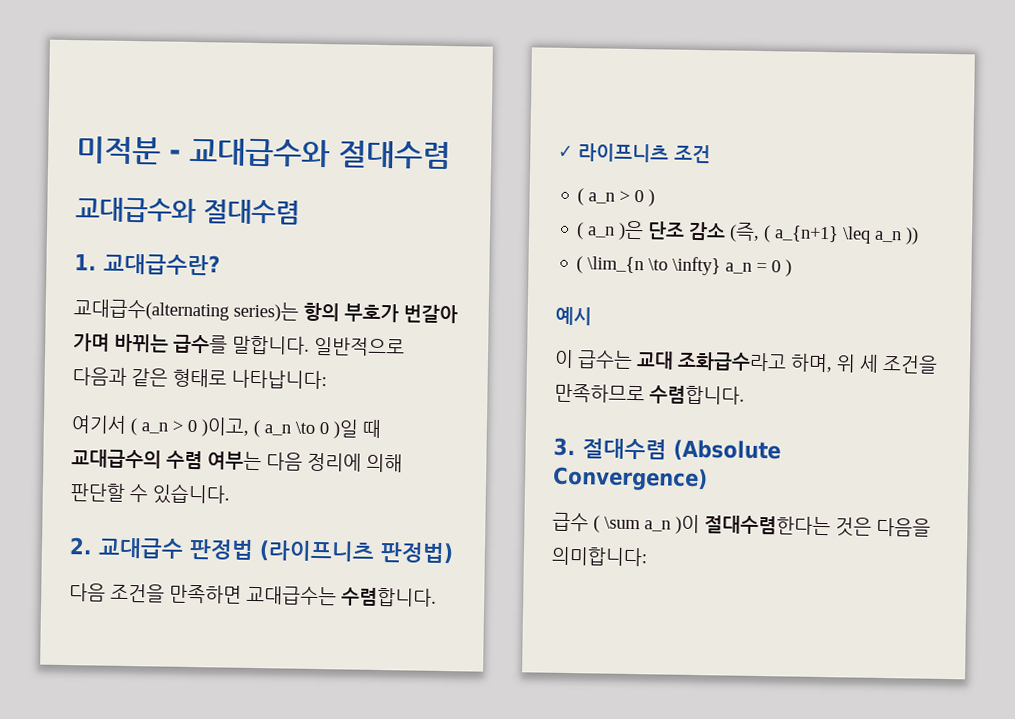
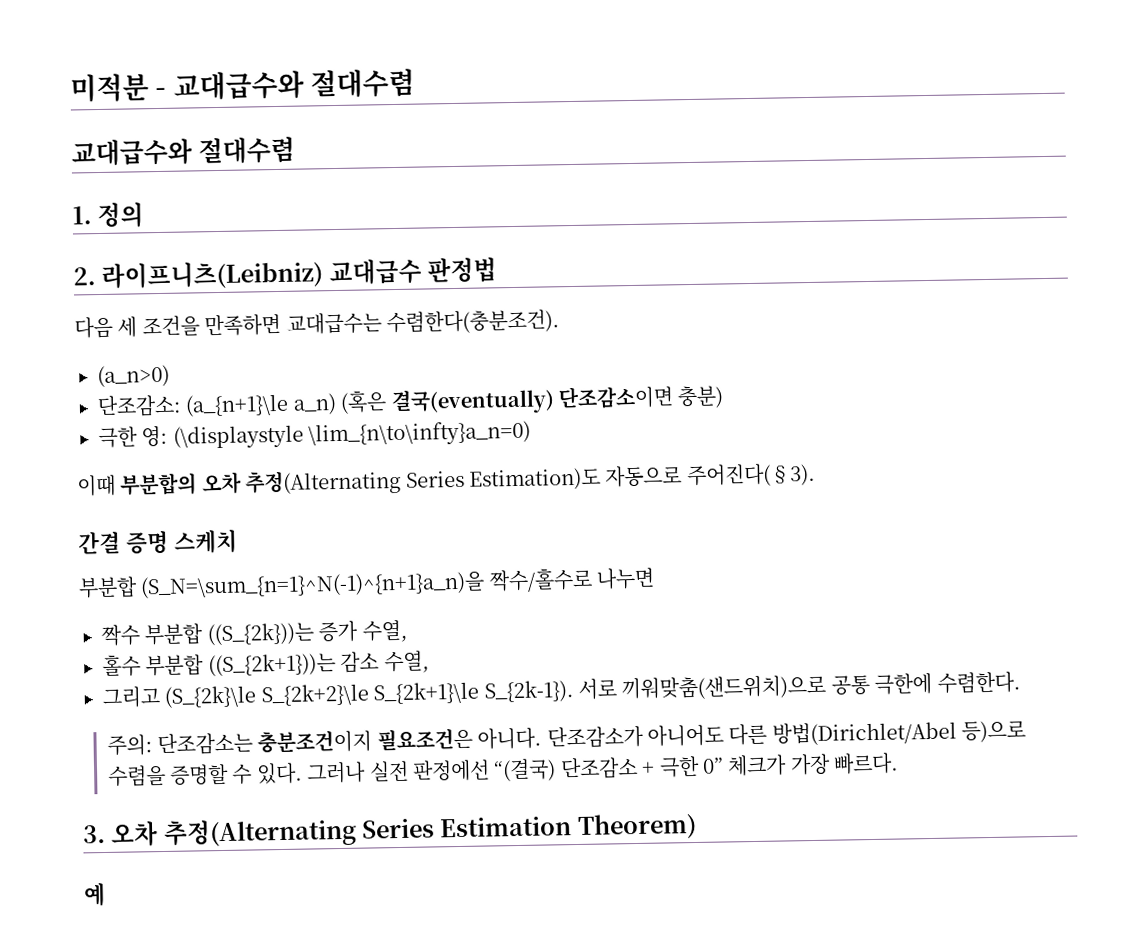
- 1. 교대급수란?
- 교대급수(alternating series)는 항의 부호가 번갈아 가며 바뀌는 급수를 말합니다. 일반적으로 다음과 같은 형태로 나타납니다:
- 여기서 ( a_n > 0 )이고, ( a_n \to 0 )일 때 교대급수의 수렴 여부는 다음 정리에 의해 판단할 수 있습니다.
+ 1. 정의
- 2. 교대급수 판정법 (라이프니츠 판정법)
- 다음 조건을 만족하면 교대급수는 수렴합니다.
- ✓ 라이프니츠 조건
- ( a_n > 0 )
- ( a_n )은 단조 감소 (즉, ( a_{n+1} \leq a_n ))
- ( \lim_{n \to \infty} a_n = 0 )
- 예시
- 이 급수는 교대 조화급수라고 하며, 위 세 조건을 만족하므로 수렴합니다.
- 3. 절대수렴 (Absolute Convergence)
- 급수 ( \sum a_n )이 절대수렴한다는 것은 다음을 의미합니다:
+ 2. 라이프니츠(Leibniz) 교대급수 판정법
+ 다음 세 조건을 만족하면 교대급수는 수렴한다(충분조건).
+ (a_n>0)
+ 단조감소: (a_{n+1}\le a_n) (혹은 결국(eventually) 단조감소이면 충분)
+ 극한 영: (\displaystyle \lim_{n\to\infty}a_n=0)
+ 이때 부분합의 오차 추정(Alternating Series Estimation)도 자동으로 주어진다(§3).
+ 간결 증명 스케치
+ 부분합 (S_N=\sum_{n=1}^N(-1)^{n+1}a_n)을 짝수/홀수로 나누면
+ 짝수 부분합 ((S_{2k}))는 증가 수열,
+ 홀수 부분합 ((S_{2k+1}))는 감소 수열,
+ 그리고 (S_{2k}\le S_{2k+2}\le S_{2k+1}\le S_{2k-1}). 서로 끼워맞춤(샌드위치)으로 공통 극한에 수렴한다.
+ 주의: 단조감소는 충분조건이지 필요조건은 아니다. 단조감소가 아니어도 다른 방법(Dirichlet/Abel 등)으로 수렴을 증명할 수 있다. 그러나 실전 판정에선 “(결국) 단조감소 + 극한 0” 체크가 가장 빠르다.
+ 3. 오차 추정(Alternating Series Estimation Theorem)
+ 예

